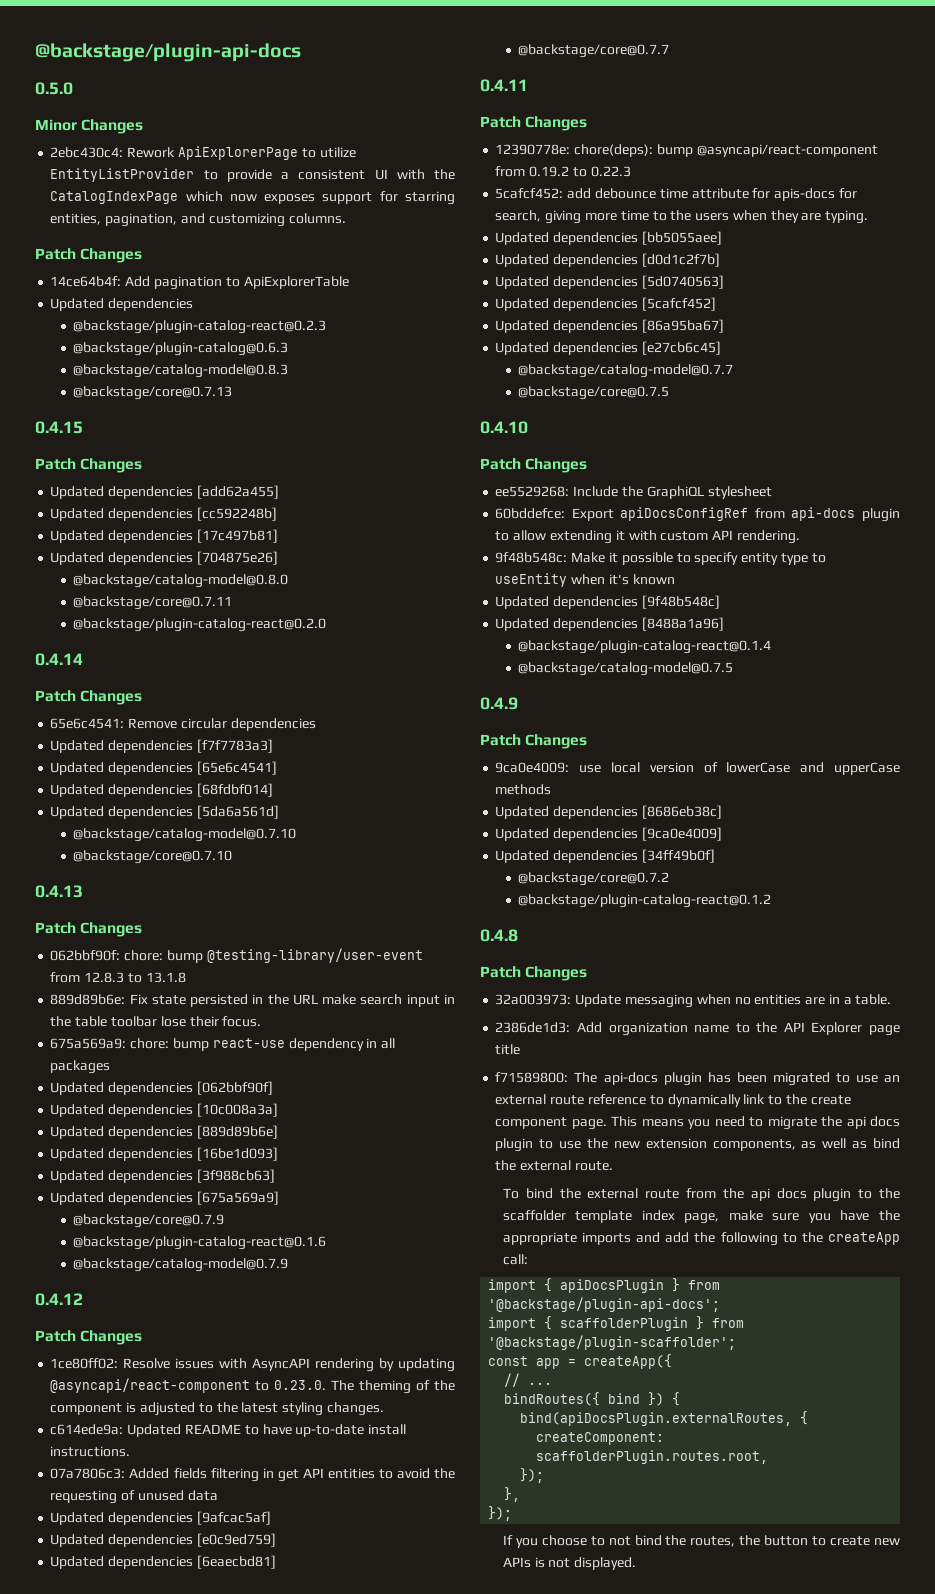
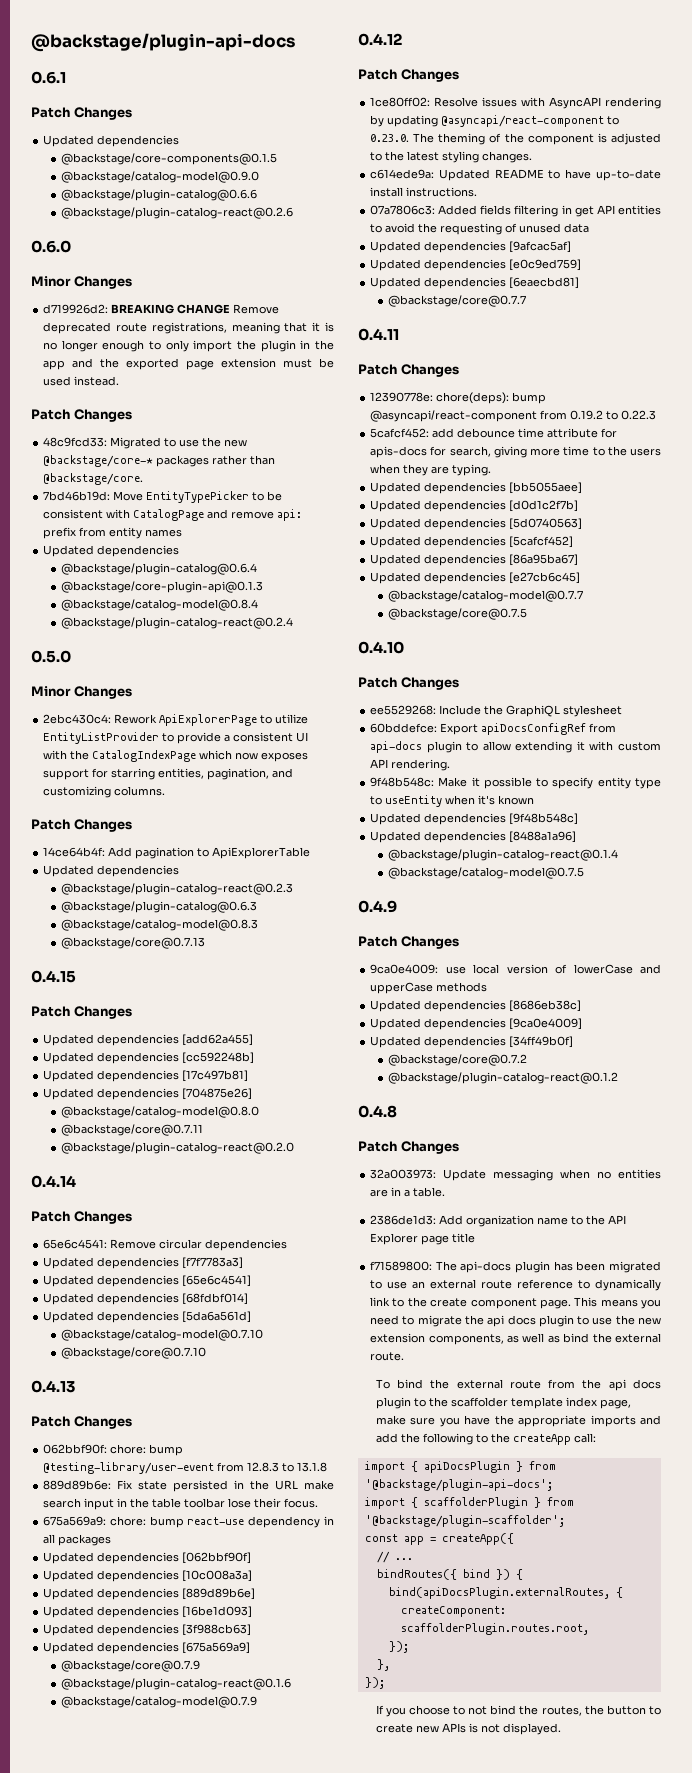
+ 0.6.1
+ Patch Changes
+ Updated dependencies
+ @backstage/core-components@0.1.5
+ @backstage/catalog-model@0.9.0
+ @backstage/plugin-catalog@0.6.6
+ @backstage/plugin-catalog-react@0.2.6
+ 0.6.0
+ Minor Changes
+ d719926d2: BREAKING CHANGE Remove deprecated route registrations, meaning that it is no longer enough to only import the plugin in the app and the exported page extension must be used instead.
+ Patch Changes
+ 48c9fcd33: Migrated to use the new @backstage/core-* packages rather than @backstage/core.
+ 7bd46b19d: Move EntityTypePicker to be consistent with CatalogPage and remove api: prefix from entity names
+ Updated dependencies
+ @backstage/plugin-catalog@0.6.4
+ @backstage/core-plugin-api@0.1.3
+ @backstage/catalog-model@0.8.4
+ @backstage/plugin-catalog-react@0.2.4

